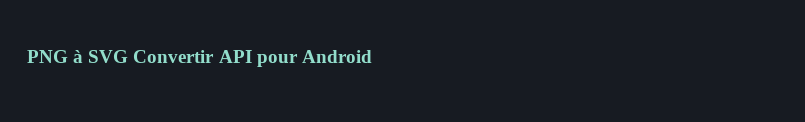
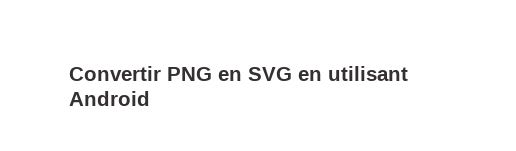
- PNG à SVG Convertir API pour Android
+ Convertir PNG en SVG en utilisant Android

